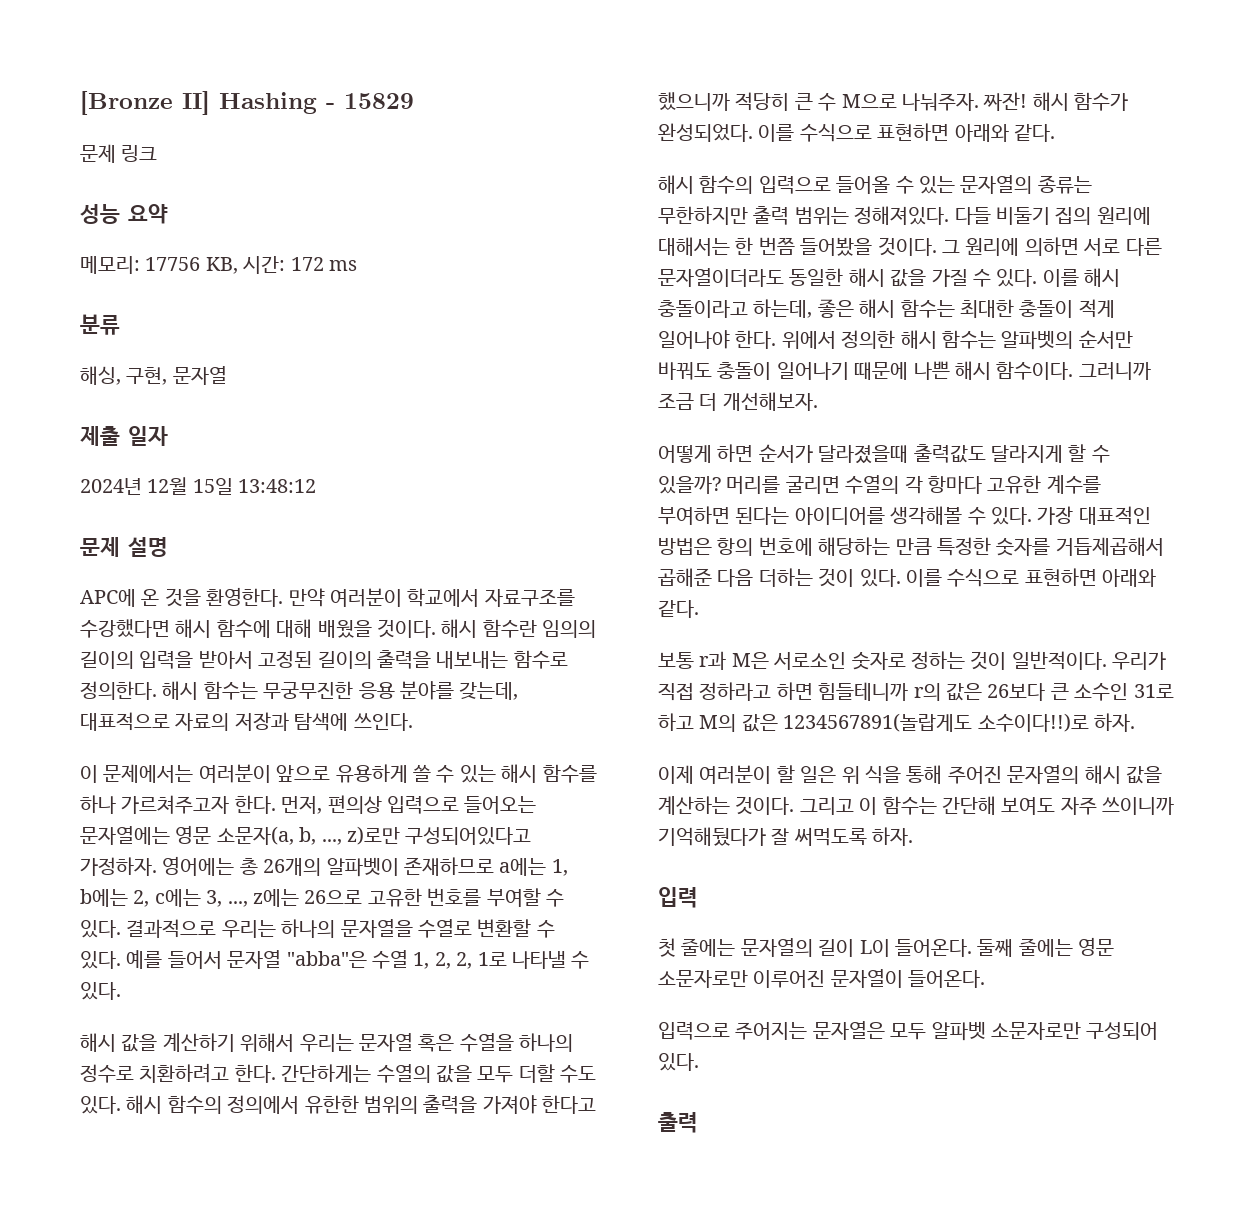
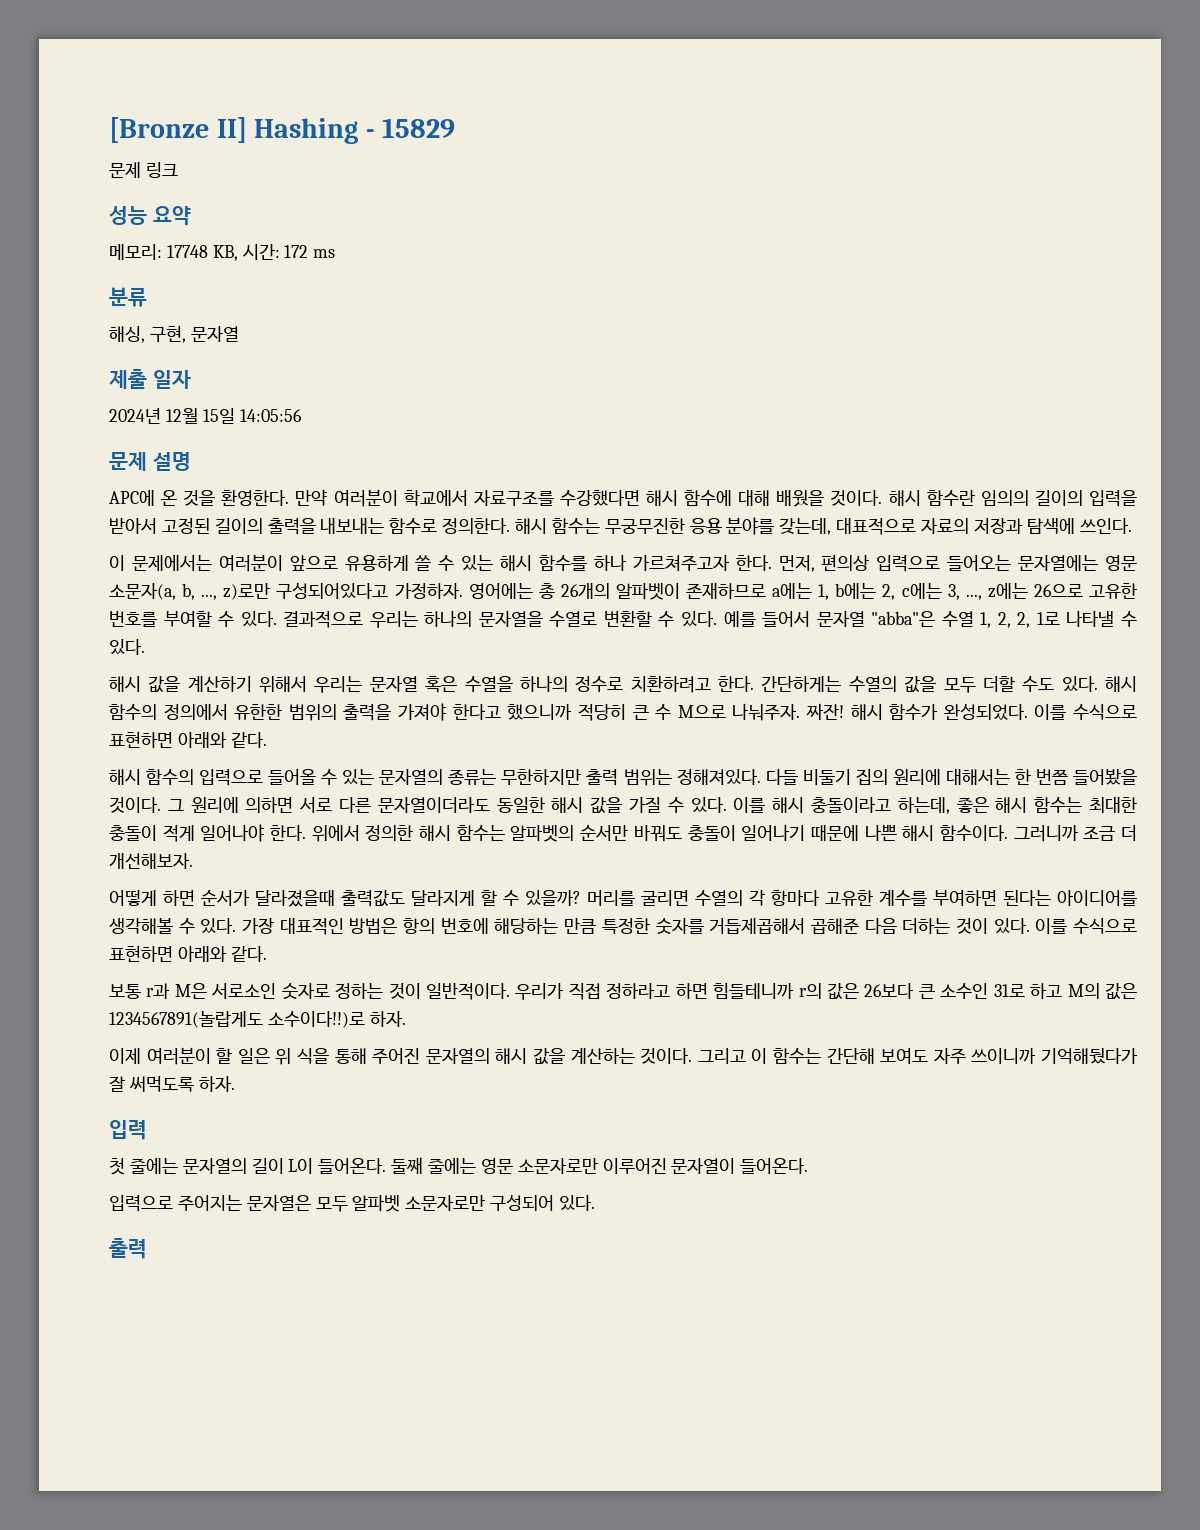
- 메모리: 17756 KB, 시간: 172 ms
+ 메모리: 17748 KB, 시간: 172 ms
- 2024년 12월 15일 13:48:12
+ 2024년 12월 15일 14:05:56

